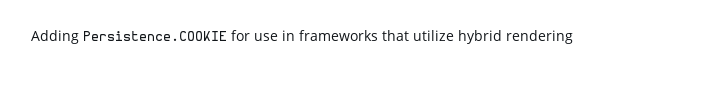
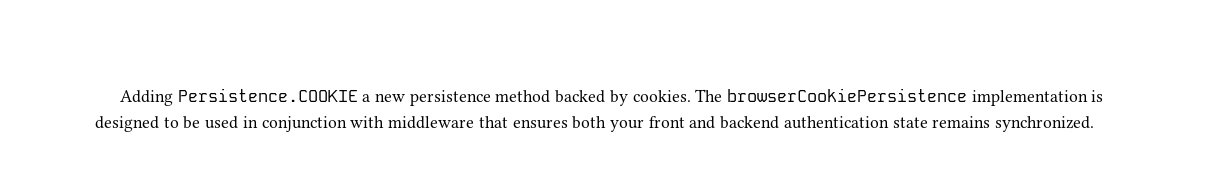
- Adding Persistence.COOKIE for use in frameworks that utilize hybrid rendering
+ Adding Persistence.COOKIE a new persistence method backed by cookies. The browserCookiePersistence implementation is designed to be used in conjunction with middleware that ensures both your front and backend authentication state remains synchronized.

